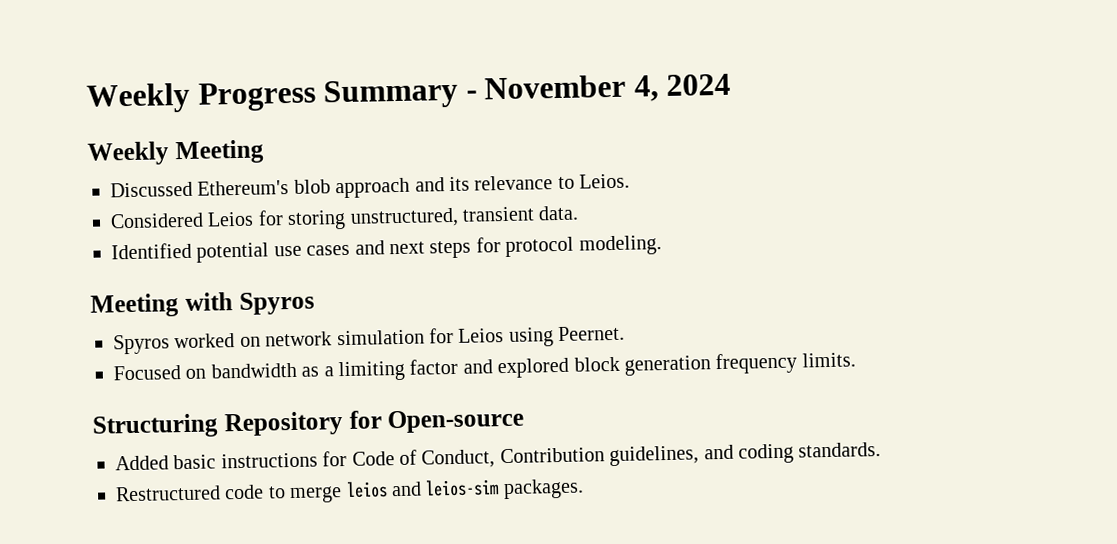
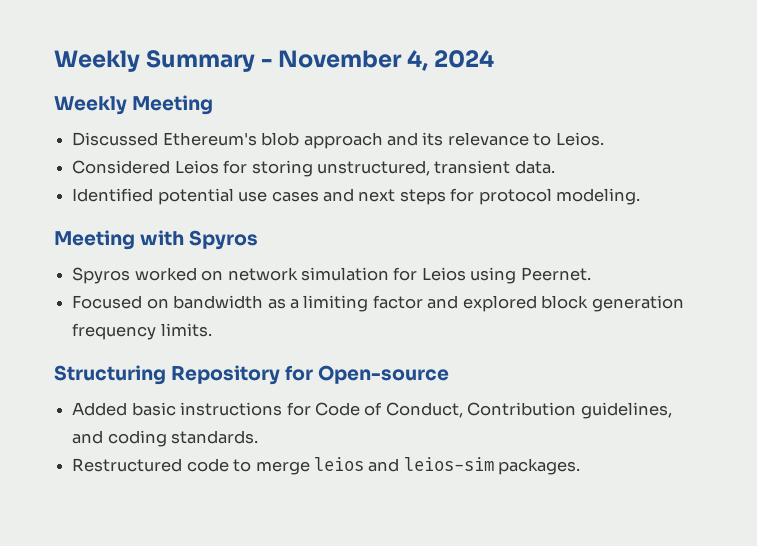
- Weekly Progress Summary - November 4, 2024
+ Weekly Summary - November 4, 2024

